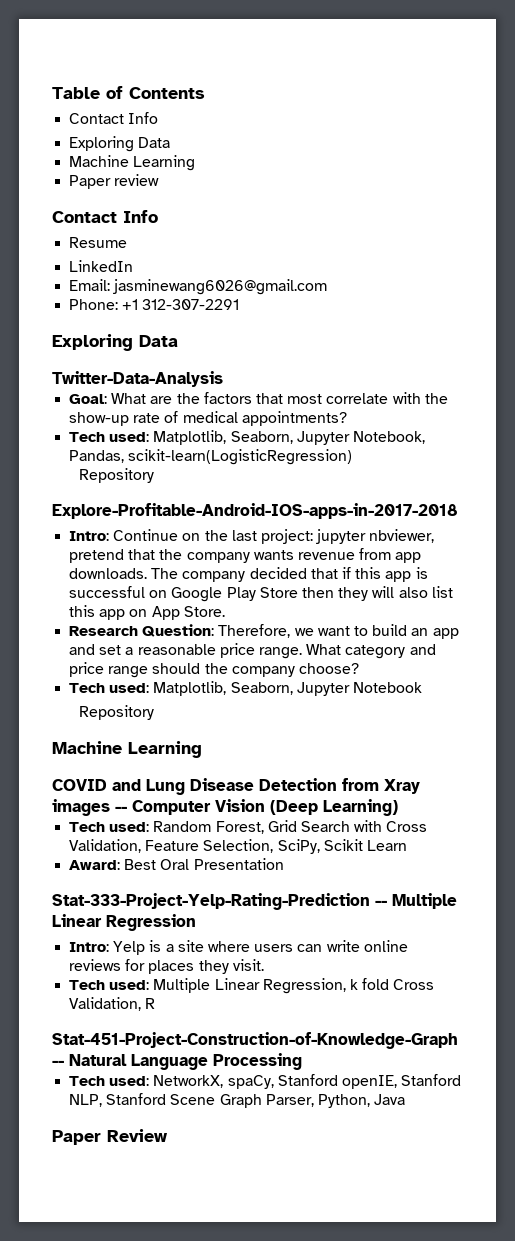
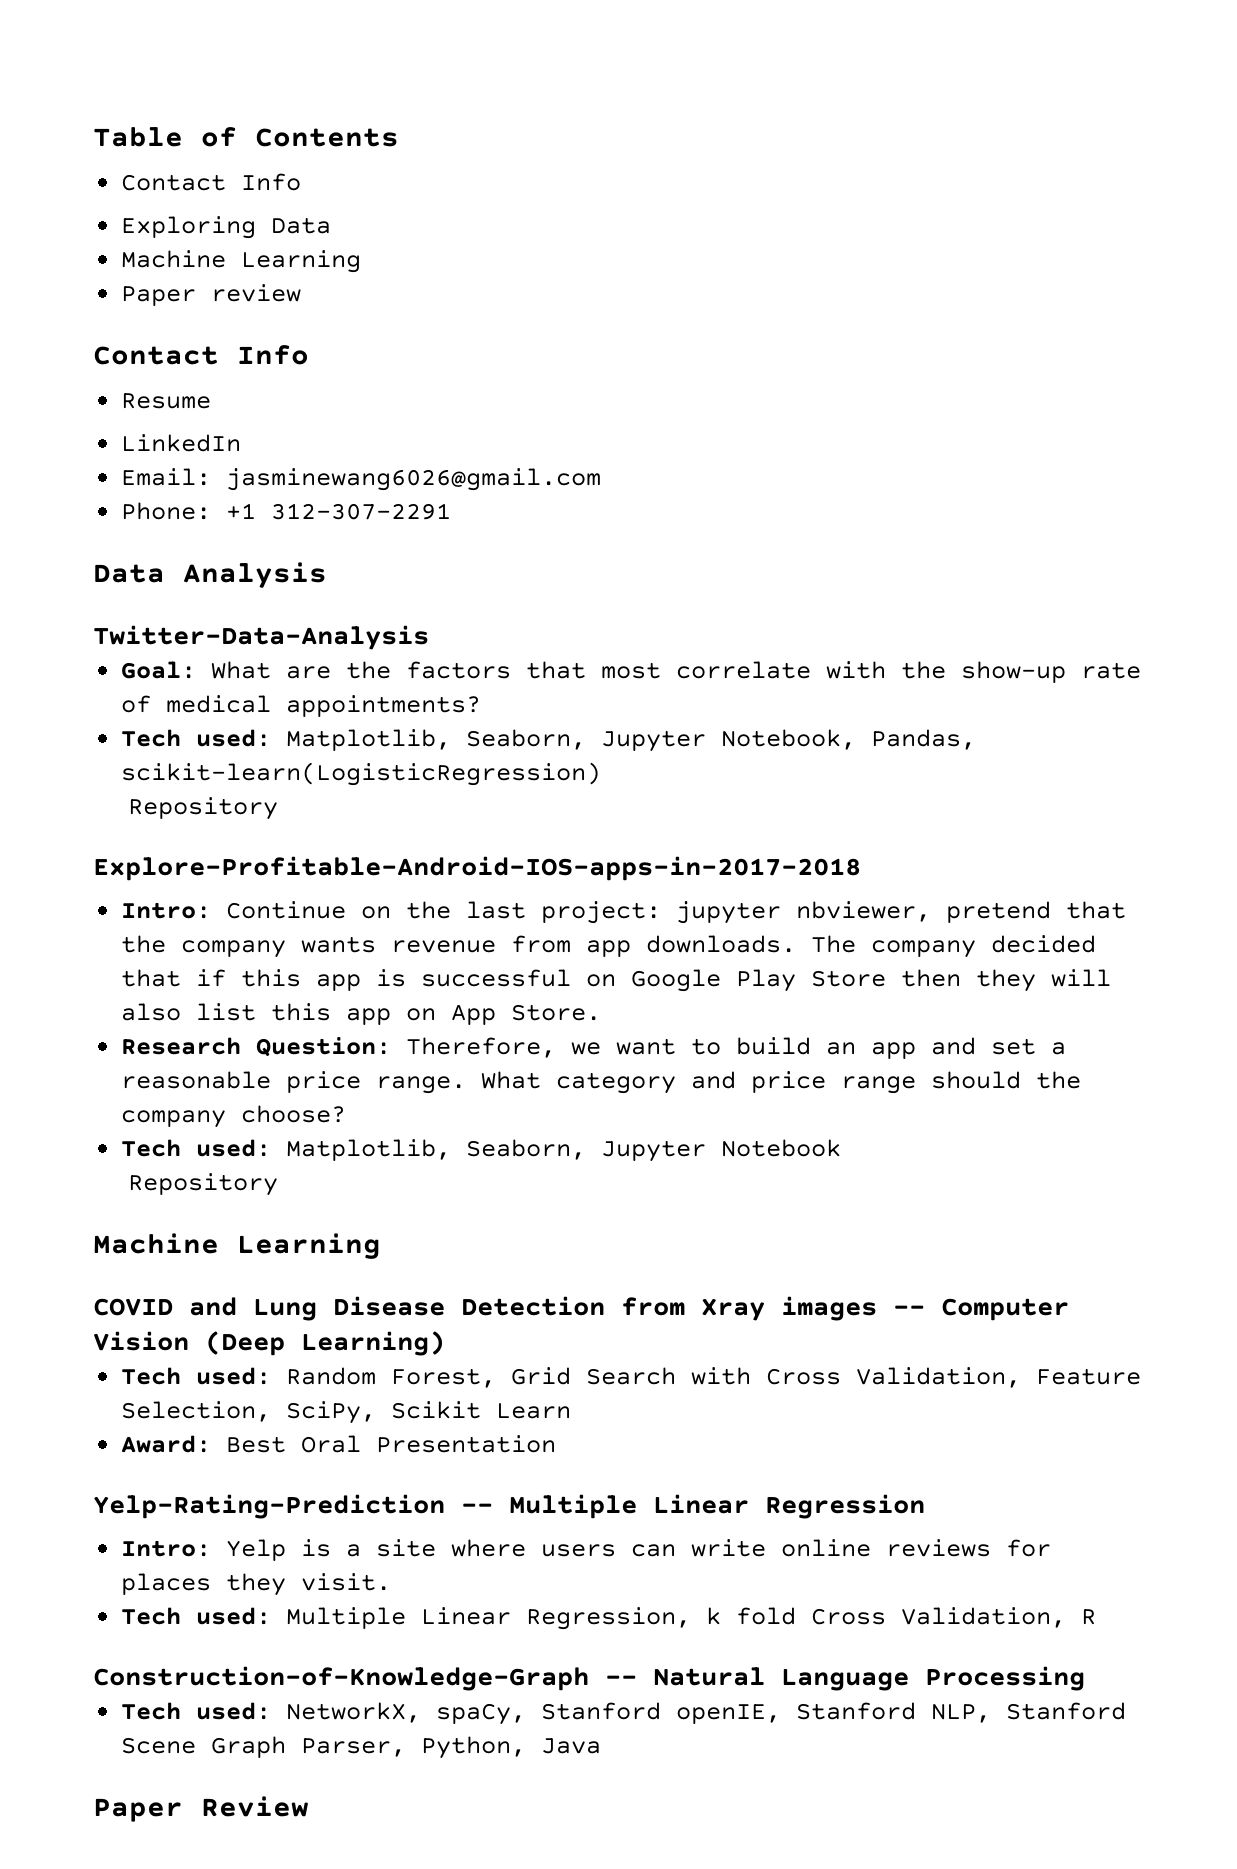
  Phone: +1 312-307-2291
- Exploring Data
+ Data Analysis
- Stat-333-Project-Yelp-Rating-Prediction -- Multiple Linear Regression
+ Yelp-Rating-Prediction -- Multiple Linear Regression
- Stat-451-Project-Construction-of-Knowledge-Graph -- Natural Language Processing
+ Construction-of-Knowledge-Graph -- Natural Language Processing

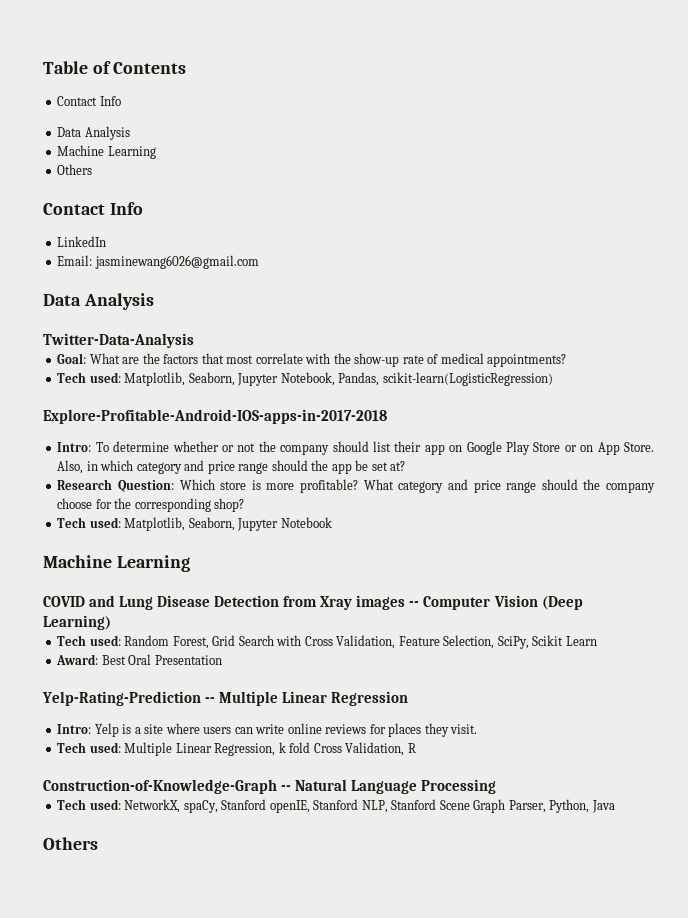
  Table of Contents
  Contact Info
- Exploring Data
+ Data Analysis
  Machine Learning
- Paper review
+ Others
  Contact Info
- Resume
- Phone: +1 312-307-2291
  Tech used: Matplotlib, Seaborn, Jupyter Notebook, Pandas, scikit-learn(LogisticRegression)
- Repository
- Intro: Continue on the last project: jupyter nbviewer, pretend that the company wants revenue from app downloads. The company decided that if this app is successful on Google Play Store then they will also list this app on App Store.
- Research Question: Therefore, we want to build an app and set a reasonable price range.
+ Intro: To determine whether or not the company should list their app on Google Play Store or on App Store. Also, in which category and price range should the app be set at?
+ Research Question: Which store is more profitable?
- What category and price range should the company choose?
+ What category and price range should the company choose for the corresponding shop?
  Tech used: Matplotlib, Seaborn, Jupyter Notebook
- Repository
  Tech used: NetworkX, spaCy, Stanford openIE, Stanford NLP, Stanford Scene Graph Parser, Python, Java
- Paper Review
+ Others

